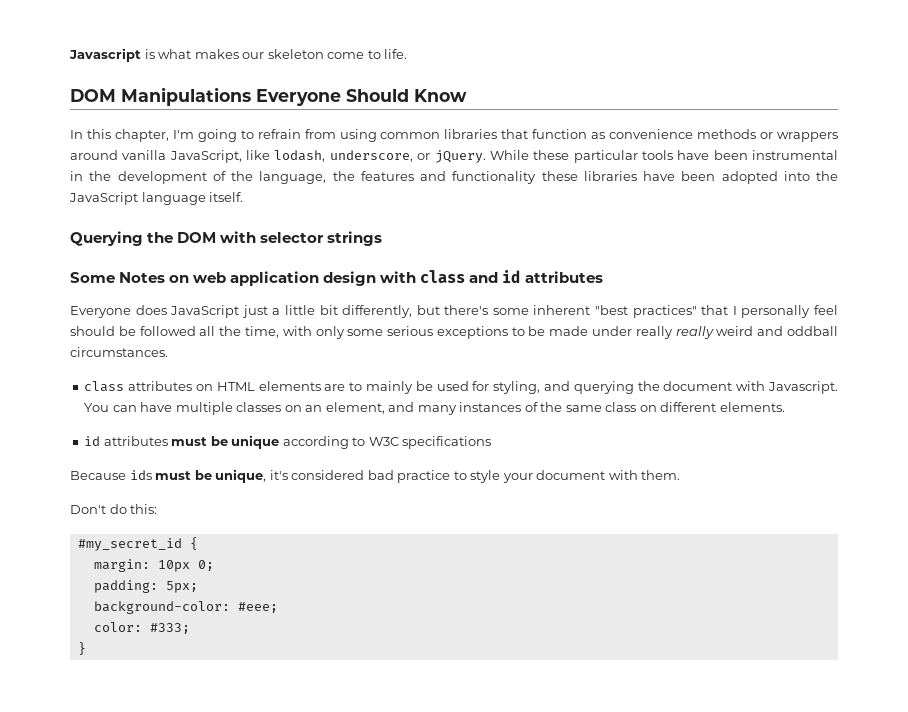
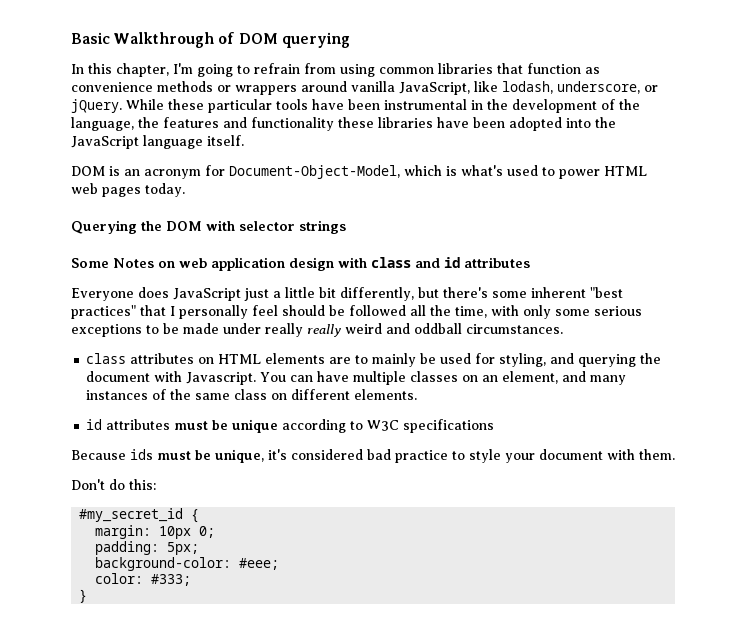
- Javascript is what makes our skeleton come to life.
- DOM Manipulations Everyone Should Know
+ Basic Walkthrough of DOM querying
+ DOM is an acronym for Document-Object-Model, which is what's used to power HTML web pages today.

